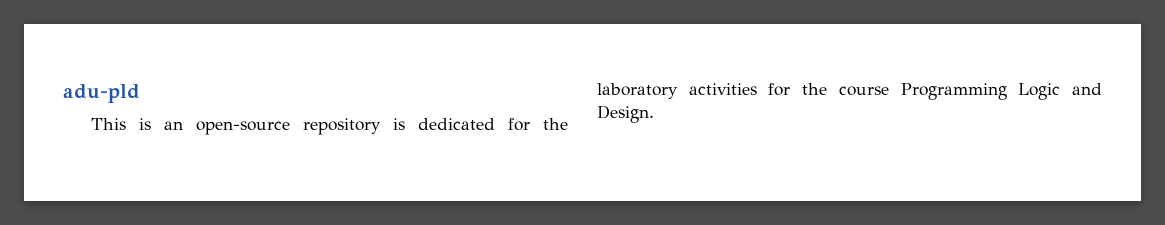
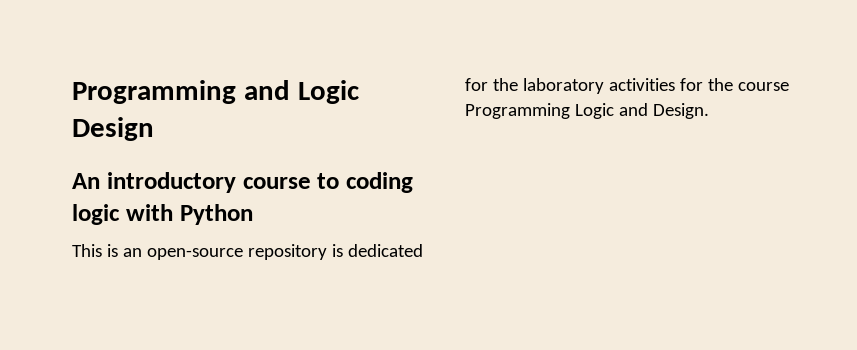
- adu-pld
+ Programming and Logic Design
+ An introductory course to coding logic with Python

